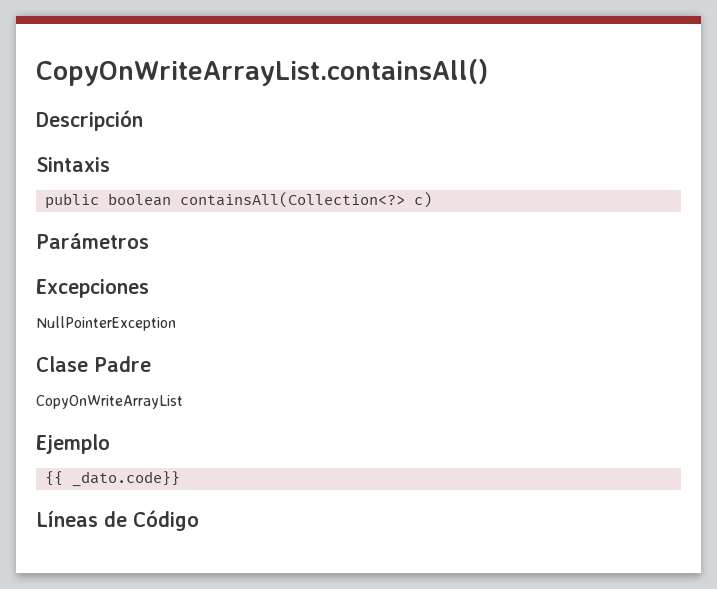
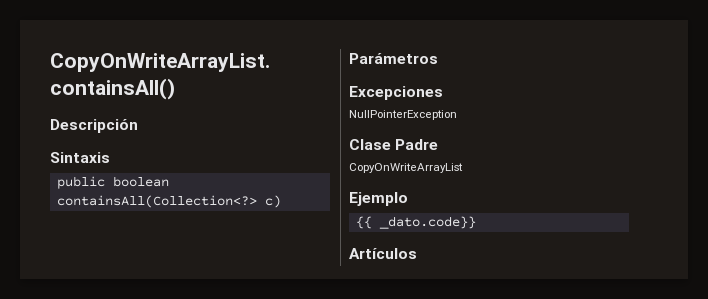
- Líneas de Código
+ Artículos

